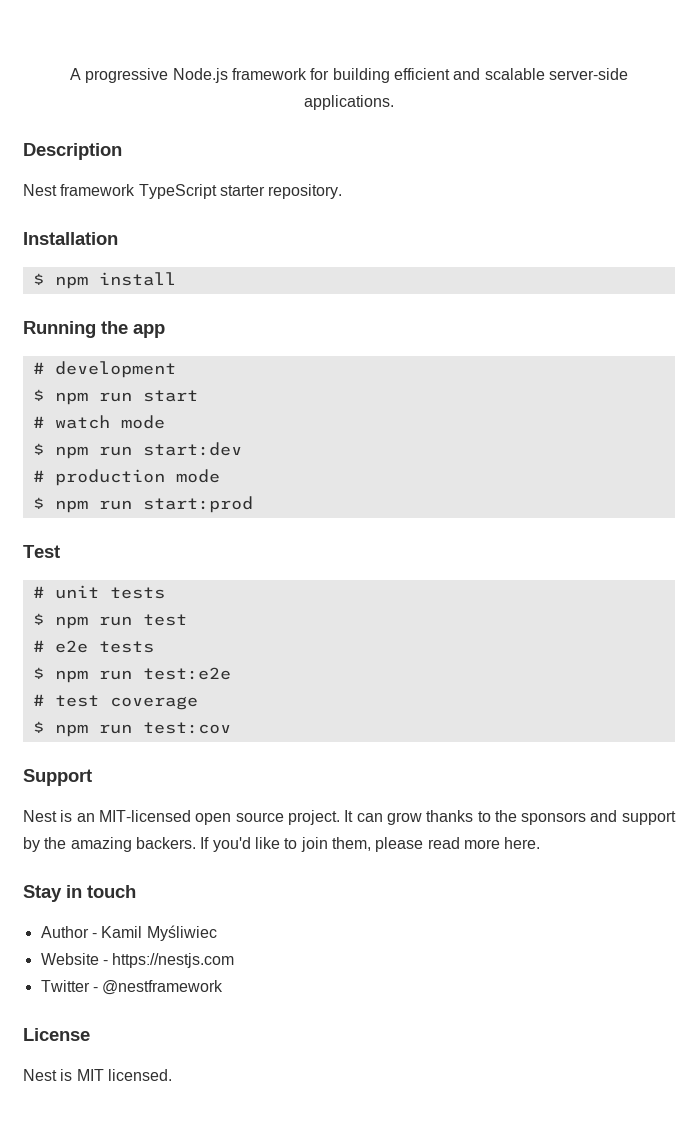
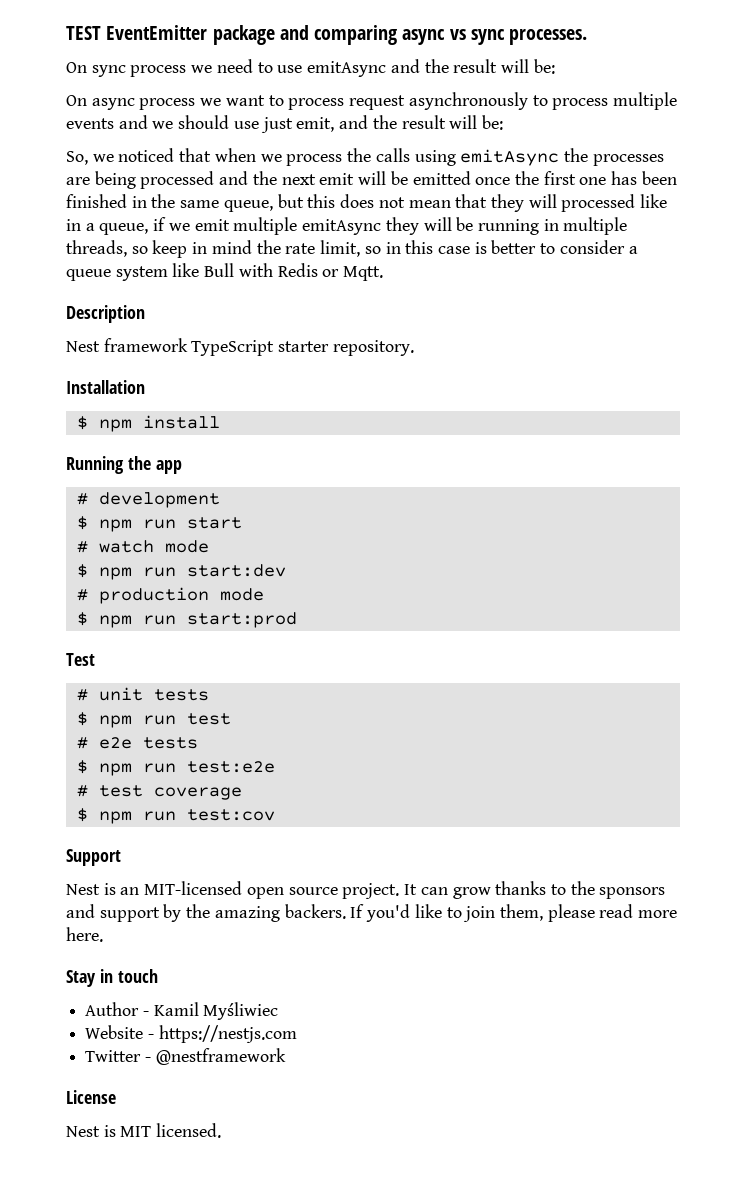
- A progressive Node.js framework for building efficient and scalable server-side applications.
+ TEST EventEmitter package and comparing async vs sync processes.
+ On sync process we need to use emitAsync and the result will be:
+ On async process we want to process request asynchronously to process multiple events and we should use just emit, and the result will be:
+ So, we noticed that when we process the calls using emitAsync the processes are being processed and the next emit will be emitted once the first one has been finished in the same queue, but this does not mean that they will processed like in a queue, if we emit multiple emitAsync they will be running in multiple threads, so keep in mind the rate limit, so in this case is better to consider a queue system like Bull with Redis or Mqtt.

